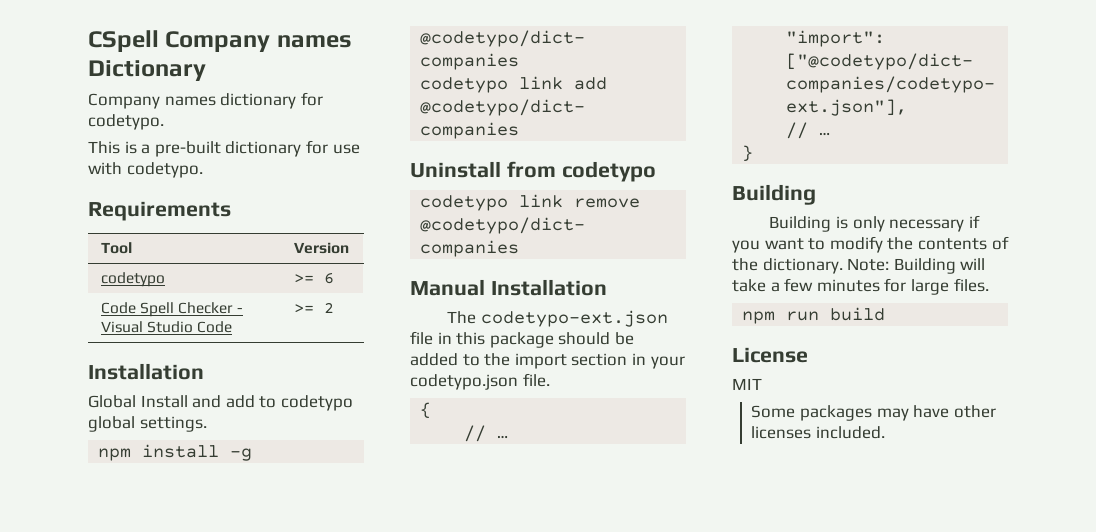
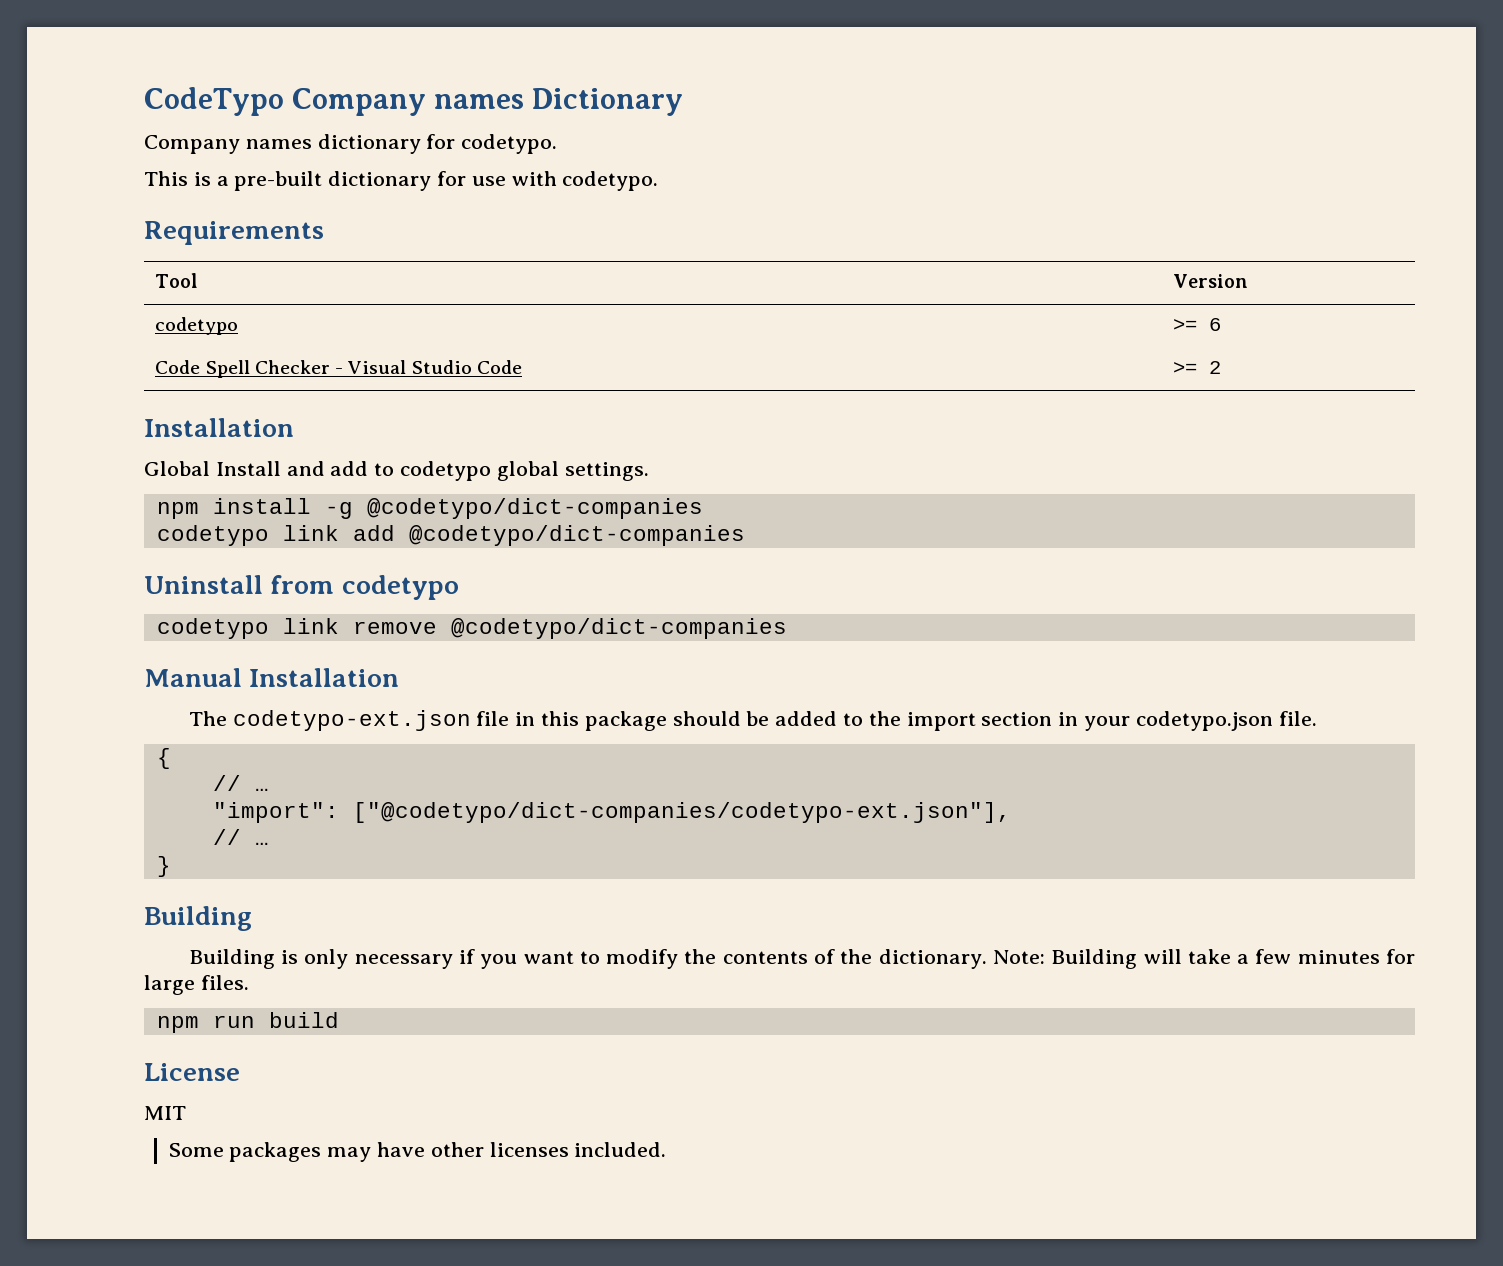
- CSpell Company names Dictionary
+ CodeTypo Company names Dictionary

